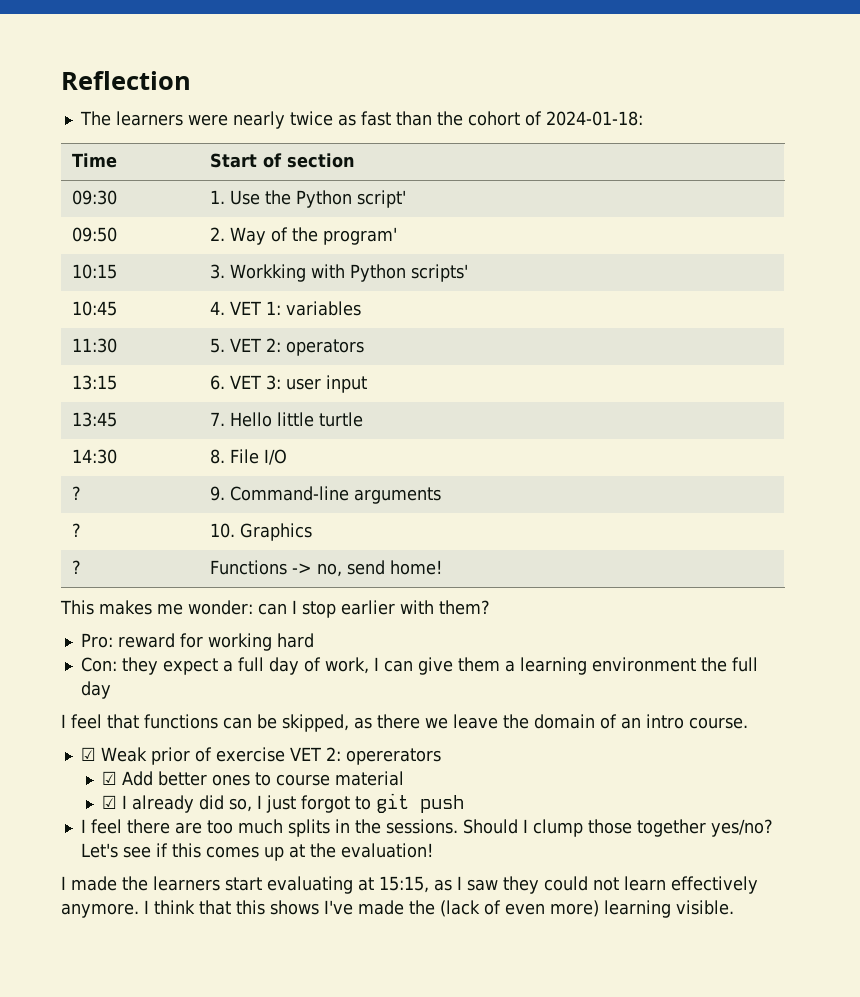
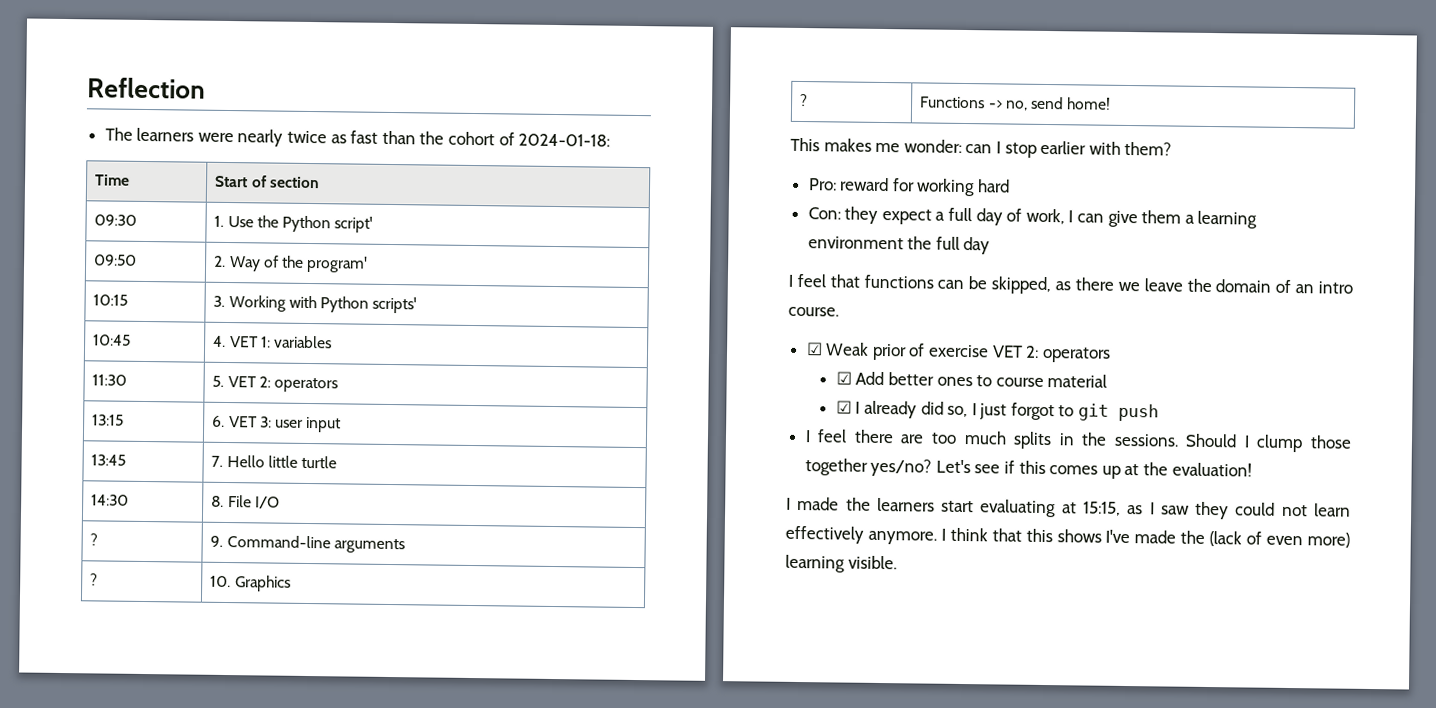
- 10:15 | 3. Workking with Python scripts'
+ 10:15 | 3. Working with Python scripts'
- ☑ Weak prior of exercise VET 2: opererators
+ ☑ Weak prior of exercise VET 2: operators

